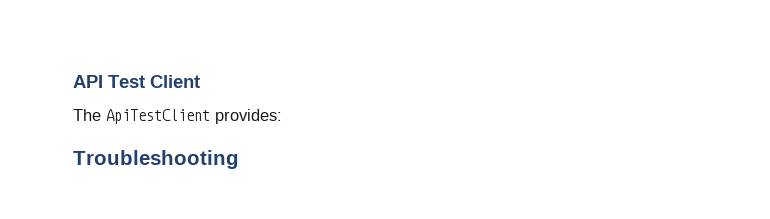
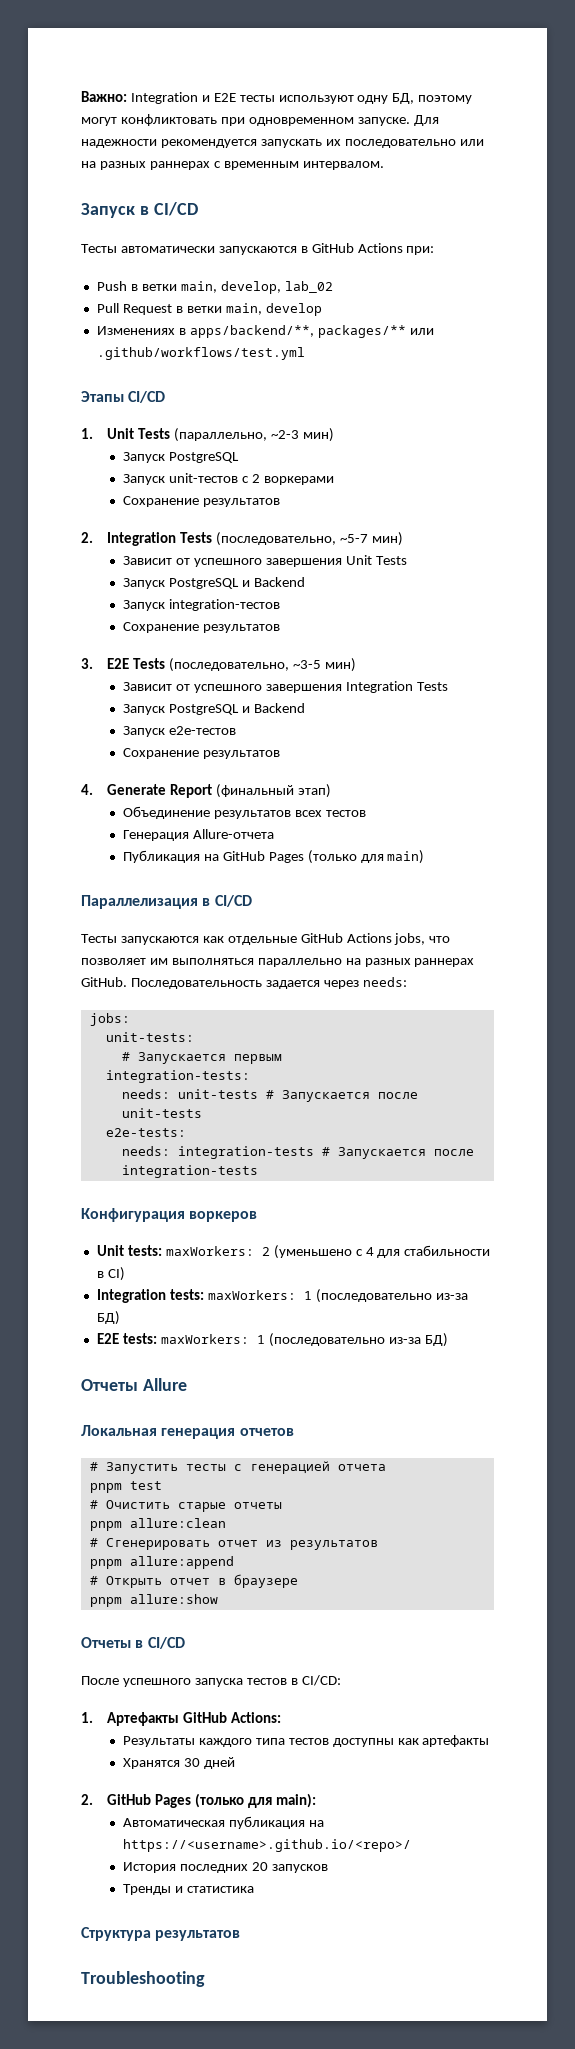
- API Test Client
- The ApiTestClient provides:
+ Важно: Integration и E2E тесты используют одну БД, поэтому могут конфликтовать при одновременном запуске. Для надежности рекомендуется запускать их последовательно или на разных раннерах с временным интервалом.
+ Запуск в CI/CD
+ Тесты автоматически запускаются в GitHub Actions при:
+ Push в ветки main, develop, lab_02
+ Pull Request в ветки main, develop
+ Изменениях в apps/backend/**, packages/** или .github/workflows/test.yml
+ Этапы CI/CD
+ 1. Unit Tests (параллельно, ~2-3 мин)
+ Запуск PostgreSQL
+ Запуск unit-тестов с 2 воркерами
+ Сохранение результатов
+ 2. Integration Tests (последовательно, ~5-7 мин)
+ Зависит от успешного завершения Unit Tests
+ Запуск PostgreSQL и Backend
+ Запуск integration-тестов
+ Сохранение результатов
+ 3. E2E Tests (последовательно, ~3-5 мин)
+ Зависит от успешного завершения Integration Tests
+ Запуск PostgreSQL и Backend
+ Запуск e2e-тестов
+ Сохранение результатов
+ 4. Generate Report (финальный этап)
+ Объединение результатов всех тестов
+ Генерация Allure-отчета
+ Публикация на GitHub Pages (только для main)
+ Параллелизация в CI/CD
+ Тесты запускаются как отдельные GitHub Actions jobs, что позволяет им выполняться параллельно на разных раннерах GitHub. Последовательность задается через needs:
+ jobs:
+ unit-tests:
+ # Запускается первым
+ integration-tests:
+ needs: unit-tests # Запускается после unit-tests
+ e2e-tests:
+ needs: integration-tests # Запускается после integration-tests
+ Конфигурация воркеров
+ Unit tests: maxWorkers: 2 (уменьшено с 4 для стабильности в CI)
+ Integration tests: maxWorkers: 1 (последовательно из-за БД)
+ E2E tests: maxWorkers: 1 (последовательно из-за БД)
+ Отчеты Allure
+ Локальная генерация отчетов
+ # Запустить тесты с генерацией отчета
+ pnpm test
+ # Очистить старые отчеты
+ pnpm allure:clean
+ # Сгенерировать отчет из результатов
+ pnpm allure:append
+ # Открыть отчет в браузере
+ pnpm allure:show
+ Отчеты в CI/CD
+ После успешного запуска тестов в CI/CD:
+ 1. Артефакты GitHub Actions:
+ Результаты каждого типа тестов доступны как артефакты
+ Хранятся 30 дней
+ 2. GitHub Pages (только для main):
+ Автоматическая публикация на https://<username>.github.io/<repo>/
+ История последних 20 запусков
+ Тренды и статистика
+ Структура результатов

